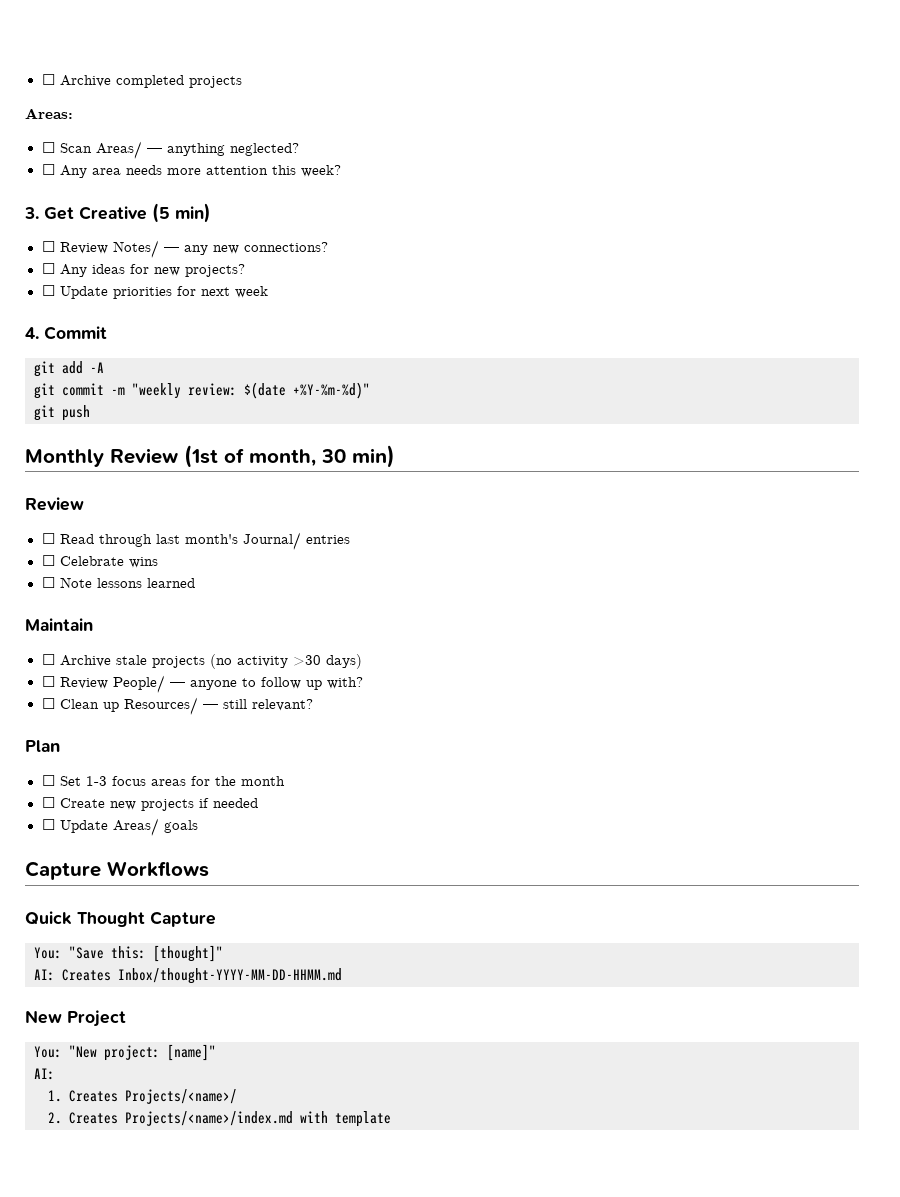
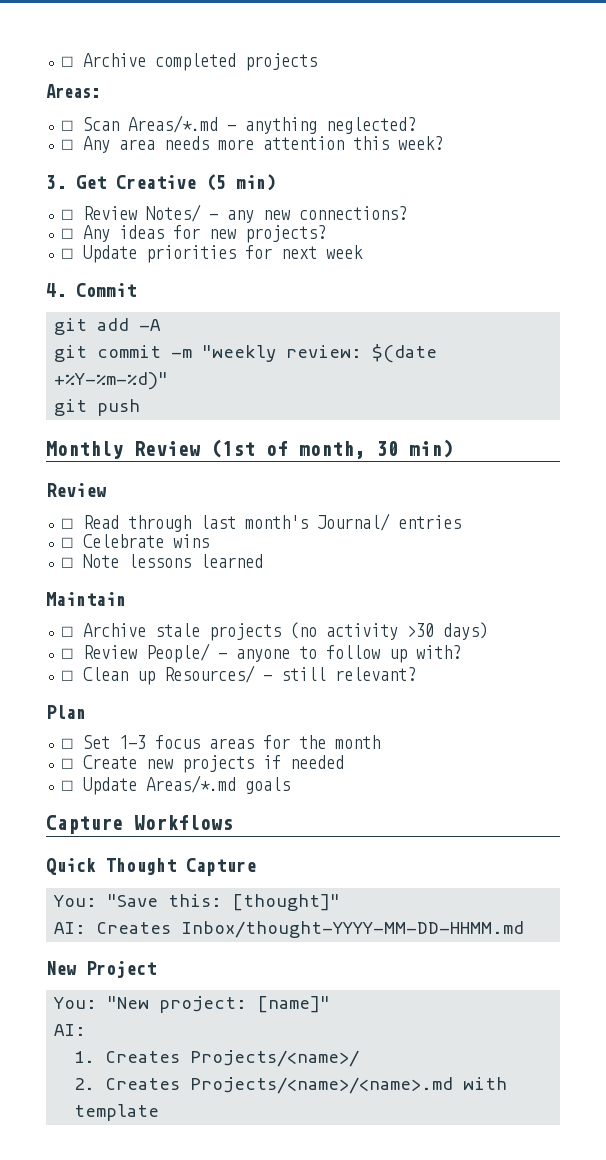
- ☐ Scan Areas/ — anything neglected?
+ ☐ Scan Areas/*.md — anything neglected?
- ☐ Update Areas/ goals
+ ☐ Update Areas/*.md goals
- 2. Creates Projects/<name>/index.md with template
+ 2. Creates Projects/<name>/<name>.md with template

